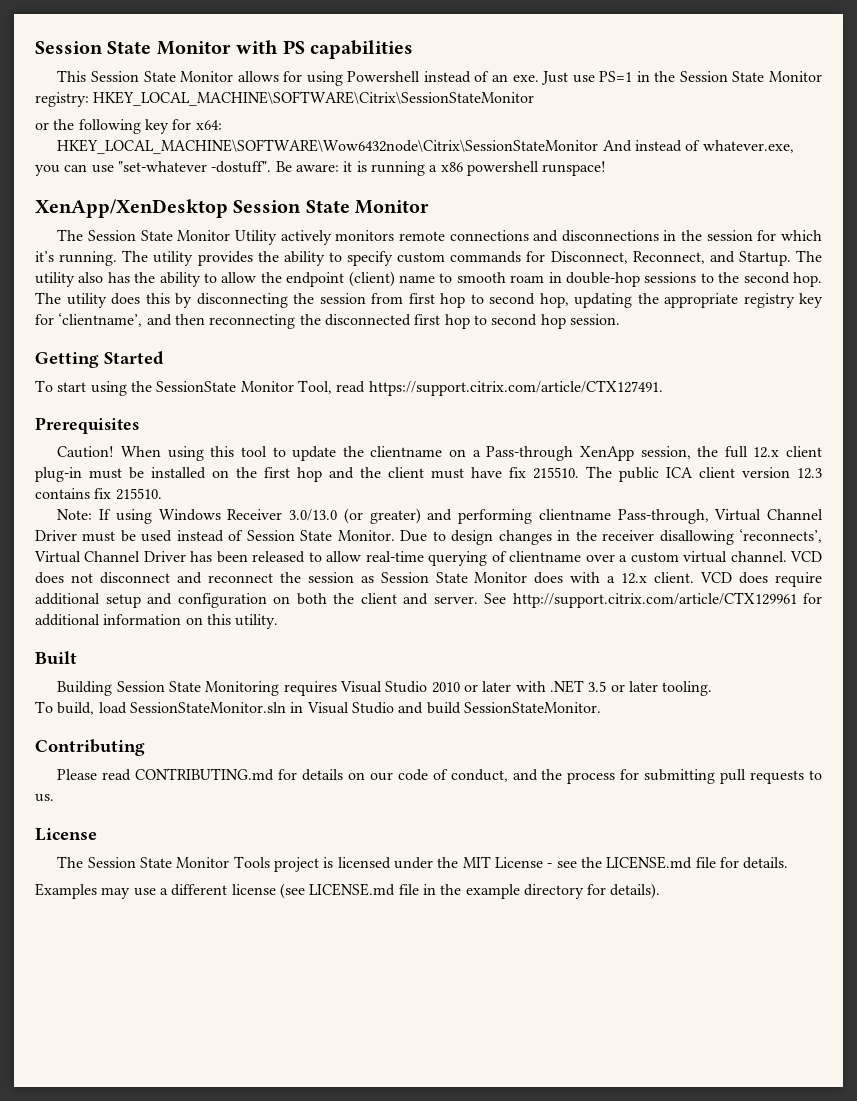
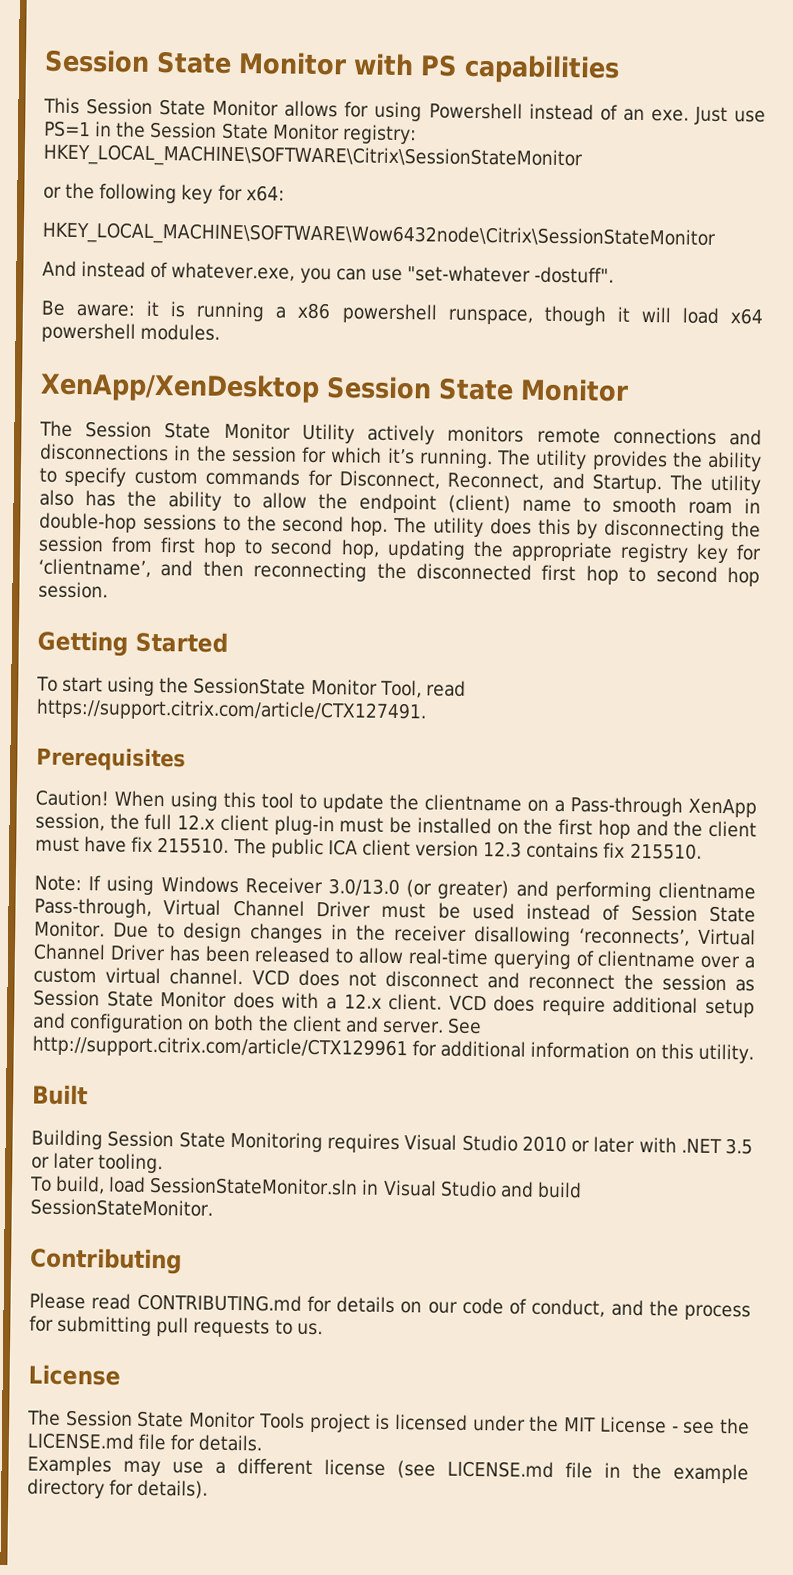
- HKEY_LOCAL_MACHINE\SOFTWARE\Wow6432node\Citrix\SessionStateMonitor And instead of whatever.exe, you can use "set-whatever -dostuff". Be aware: it is running a x86 powershell runspace!
+ HKEY_LOCAL_MACHINE\SOFTWARE\Wow6432node\Citrix\SessionStateMonitor
+ And instead of whatever.exe, you can use "set-whatever -dostuff".
+ Be aware: it is running a x86 powershell runspace, though it will load x64 powershell modules.

